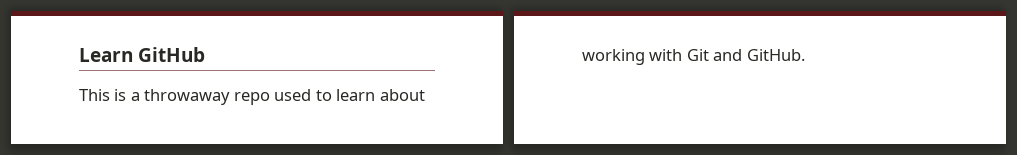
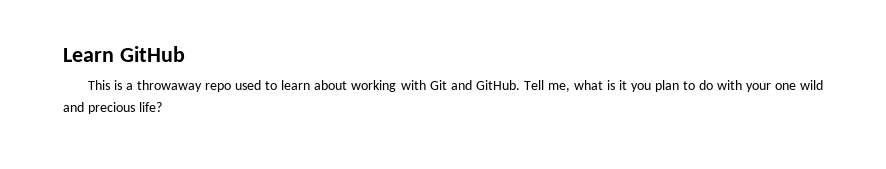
+ Tell me, what is it you plan to do with your one wild and precious life?

